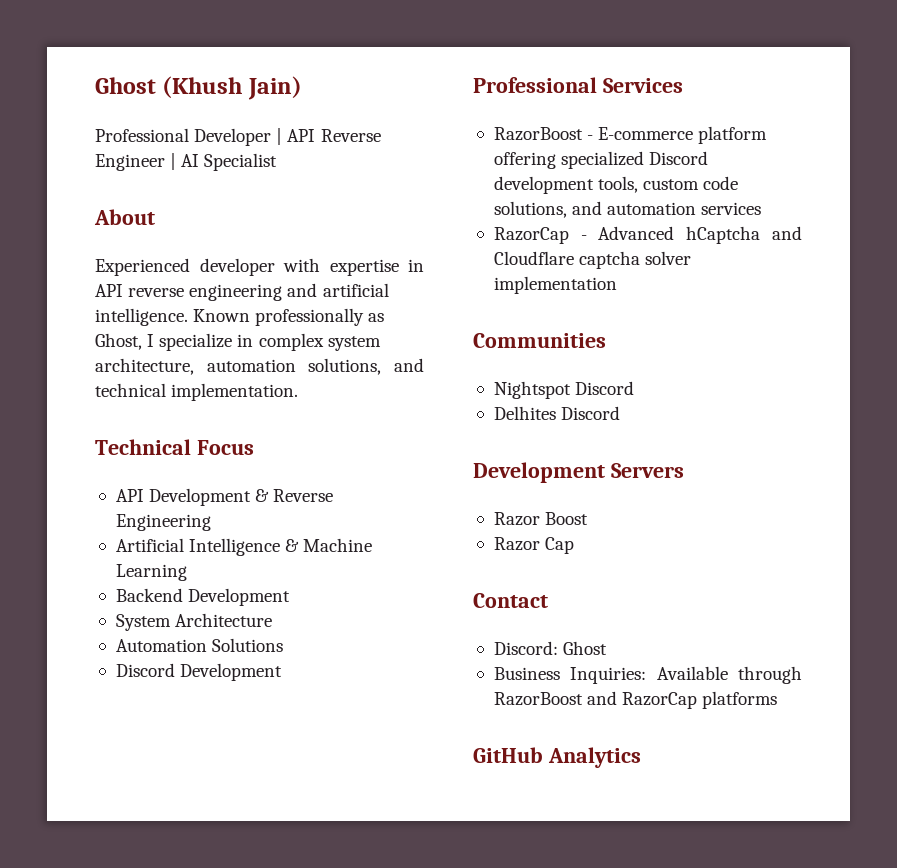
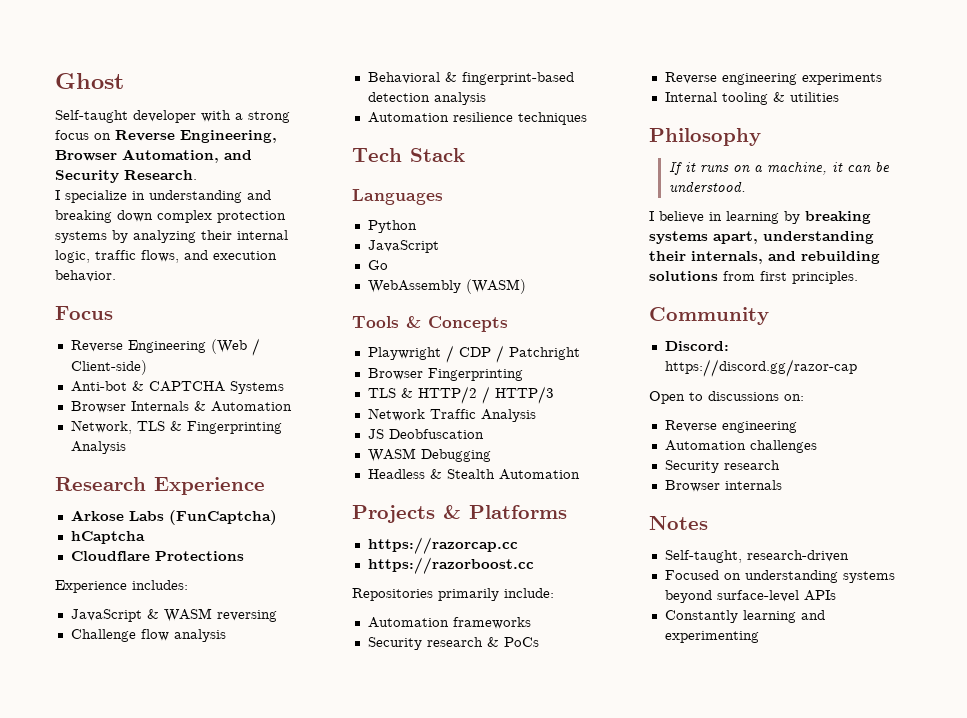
- Ghost (Khush Jain)
- Professional Developer | API Reverse Engineer | AI Specialist
- About
- Experienced developer with expertise in API reverse engineering and artificial intelligence. Known professionally as Ghost, I specialize in complex system architecture, automation solutions, and technical implementation.
- Technical Focus
- API Development & Reverse Engineering
- Artificial Intelligence & Machine Learning
- Backend Development
- System Architecture
- Automation Solutions
- Discord Development
- Professional Services
- RazorBoost - E-commerce platform offering specialized Discord development tools, custom code solutions, and automation services
- RazorCap - Advanced hCaptcha and Cloudflare captcha solver implementation
- Communities
- Nightspot Discord
- Delhites Discord
- Development Servers
- Razor Boost
- Razor Cap
- Contact
- Discord: Ghost
- Business Inquiries: Available through RazorBoost and RazorCap platforms
- GitHub Analytics
+ Ghost
+ Self-taught developer with a strong focus on Reverse Engineering, Browser Automation, and Security Research.
+ I specialize in understanding and breaking down complex protection systems by analyzing their internal logic, traffic flows, and execution behavior.
+ Focus
+ Reverse Engineering (Web / Client-side)
+ Anti-bot & CAPTCHA Systems
+ Browser Internals & Automation
+ Network, TLS & Fingerprinting Analysis
+ Research Experience
+ Arkose Labs (FunCaptcha)
+ hCaptcha
+ Cloudflare Protections
+ Experience includes:
+ JavaScript & WASM reversing
+ Challenge flow analysis
+ Behavioral & fingerprint-based detection analysis
+ Automation resilience techniques
+ Tech Stack
+ Languages
+ Python
+ JavaScript
+ Go
+ WebAssembly (WASM)
+ Tools & Concepts
+ Playwright / CDP / Patchright
+ Browser Fingerprinting
+ TLS & HTTP/2 / HTTP/3
+ Network Traffic Analysis
+ JS Deobfuscation
+ WASM Debugging
+ Headless & Stealth Automation
+ Projects & Platforms
+ https://razorcap.cc
+ https://razorboost.cc
+ Repositories primarily include:
+ Automation frameworks
+ Security research & PoCs
+ Reverse engineering experiments
+ Internal tooling & utilities
+ Philosophy
+ If it runs on a machine, it can be understood.
+ I believe in learning by breaking systems apart, understanding their internals, and rebuilding solutions from first principles.
+ Community
+ Discord: https://discord.gg/razor-cap
+ Open to discussions on:
+ Reverse engineering
+ Automation challenges
+ Security research
+ Browser internals
+ Notes
+ Self-taught, research-driven
+ Focused on understanding systems beyond surface-level APIs
+ Constantly learning and experimenting

